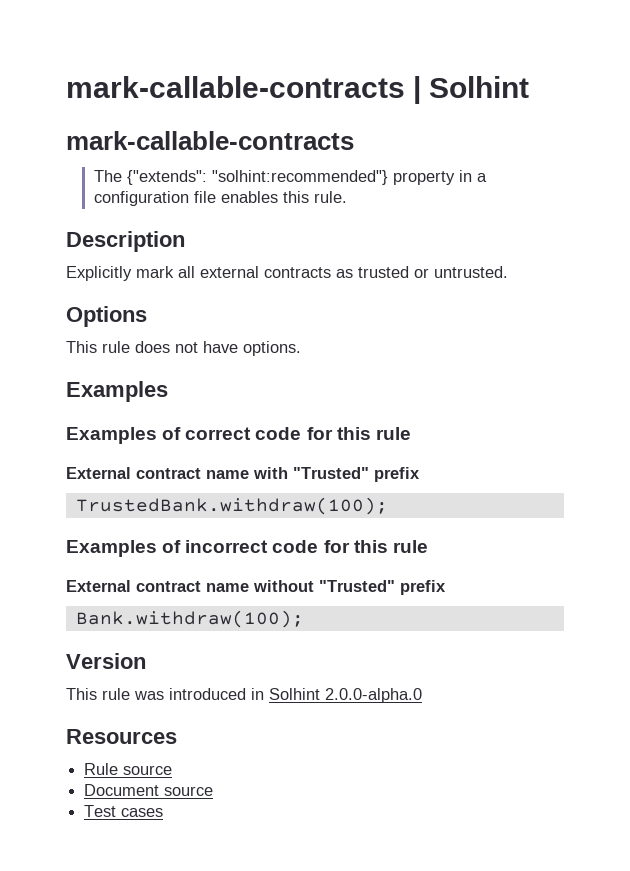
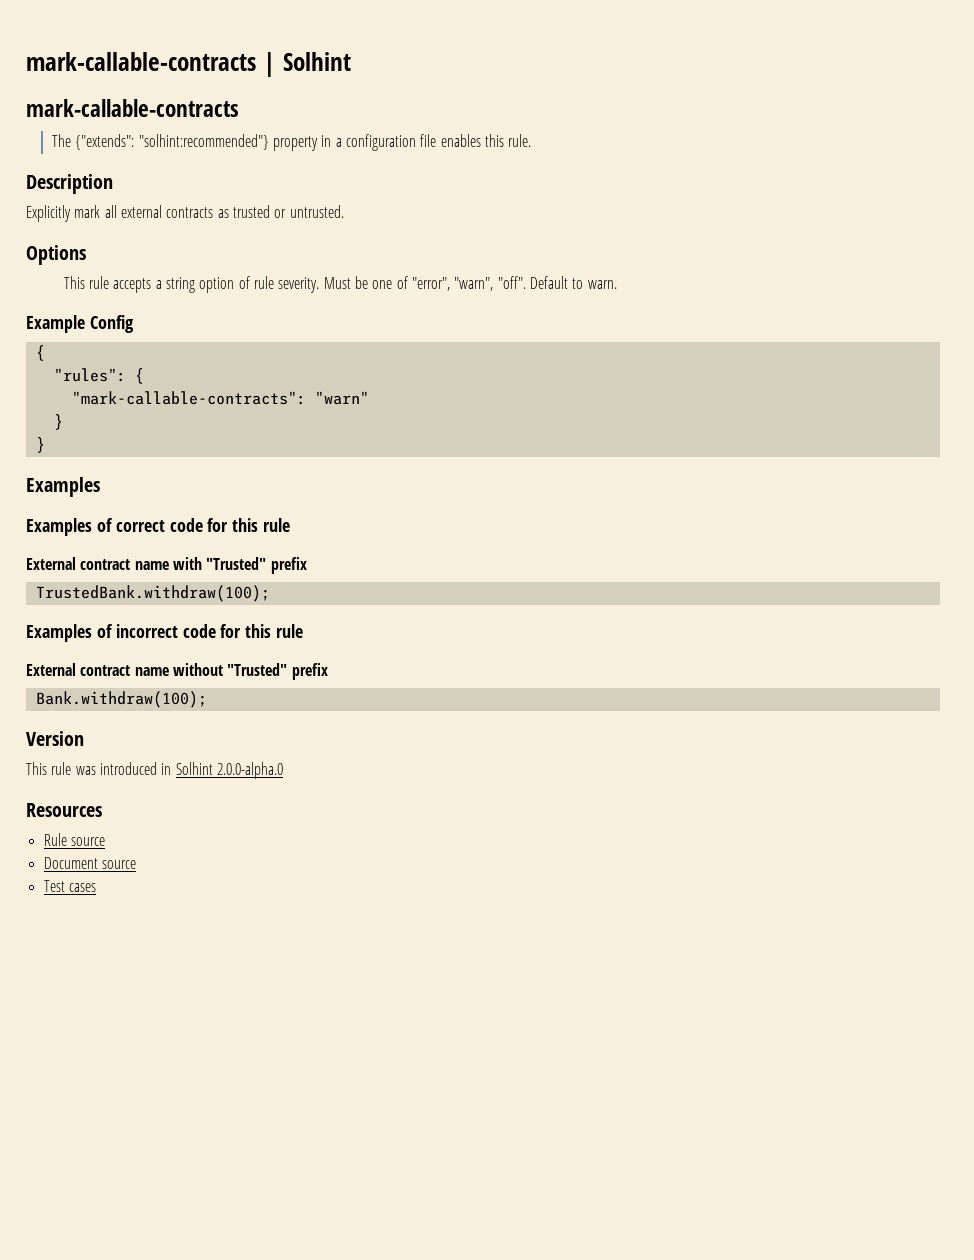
- This rule does not have options.
+ This rule accepts a string option of rule severity. Must be one of "error", "warn", "off". Default to warn.
+ Example Config
+ {
+ "rules": {
+ "mark-callable-contracts": "warn"
+ }
+ }

